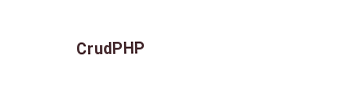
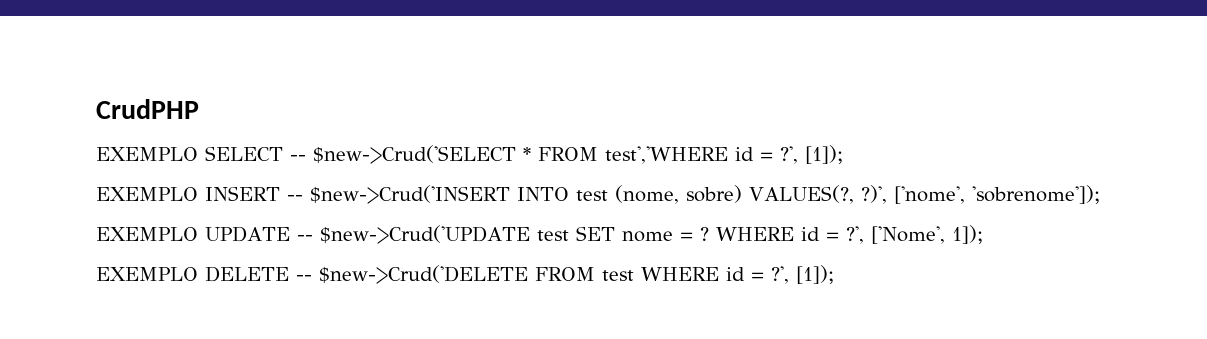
+ EXEMPLO SELECT -- $new->Crud('SELECT * FROM test','WHERE id = ?', [1]);
+ EXEMPLO INSERT -- $new->Crud('INSERT INTO test (nome, sobre) VALUES(?, ?)', ['nome', 'sobrenome']);
+ EXEMPLO UPDATE -- $new->Crud('UPDATE test SET nome = ? WHERE id = ?', ['Nome', 1]);
+ EXEMPLO DELETE -- $new->Crud('DELETE FROM test WHERE id = ?', [1]);

